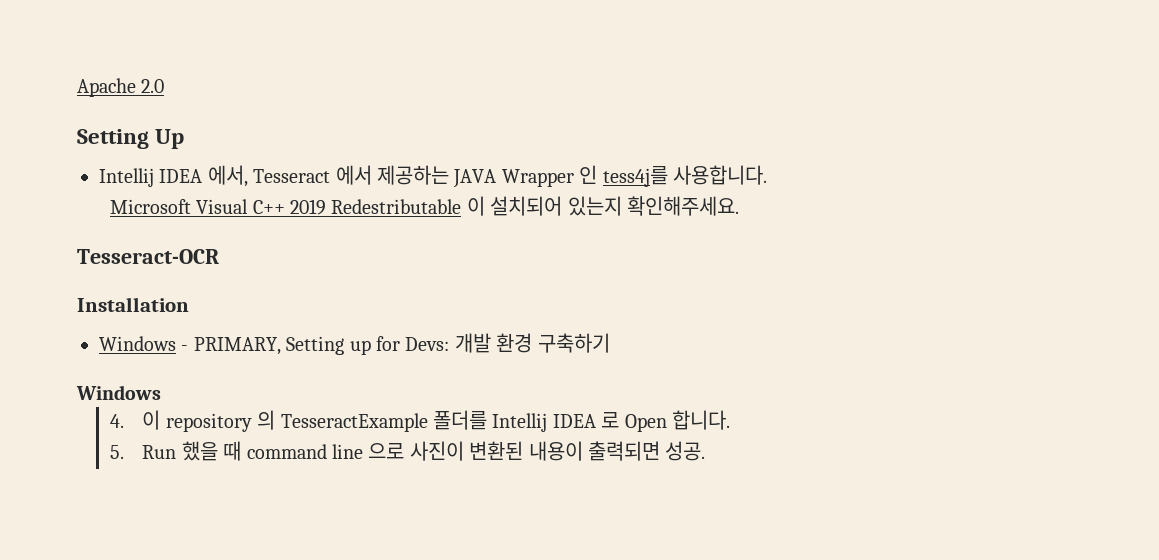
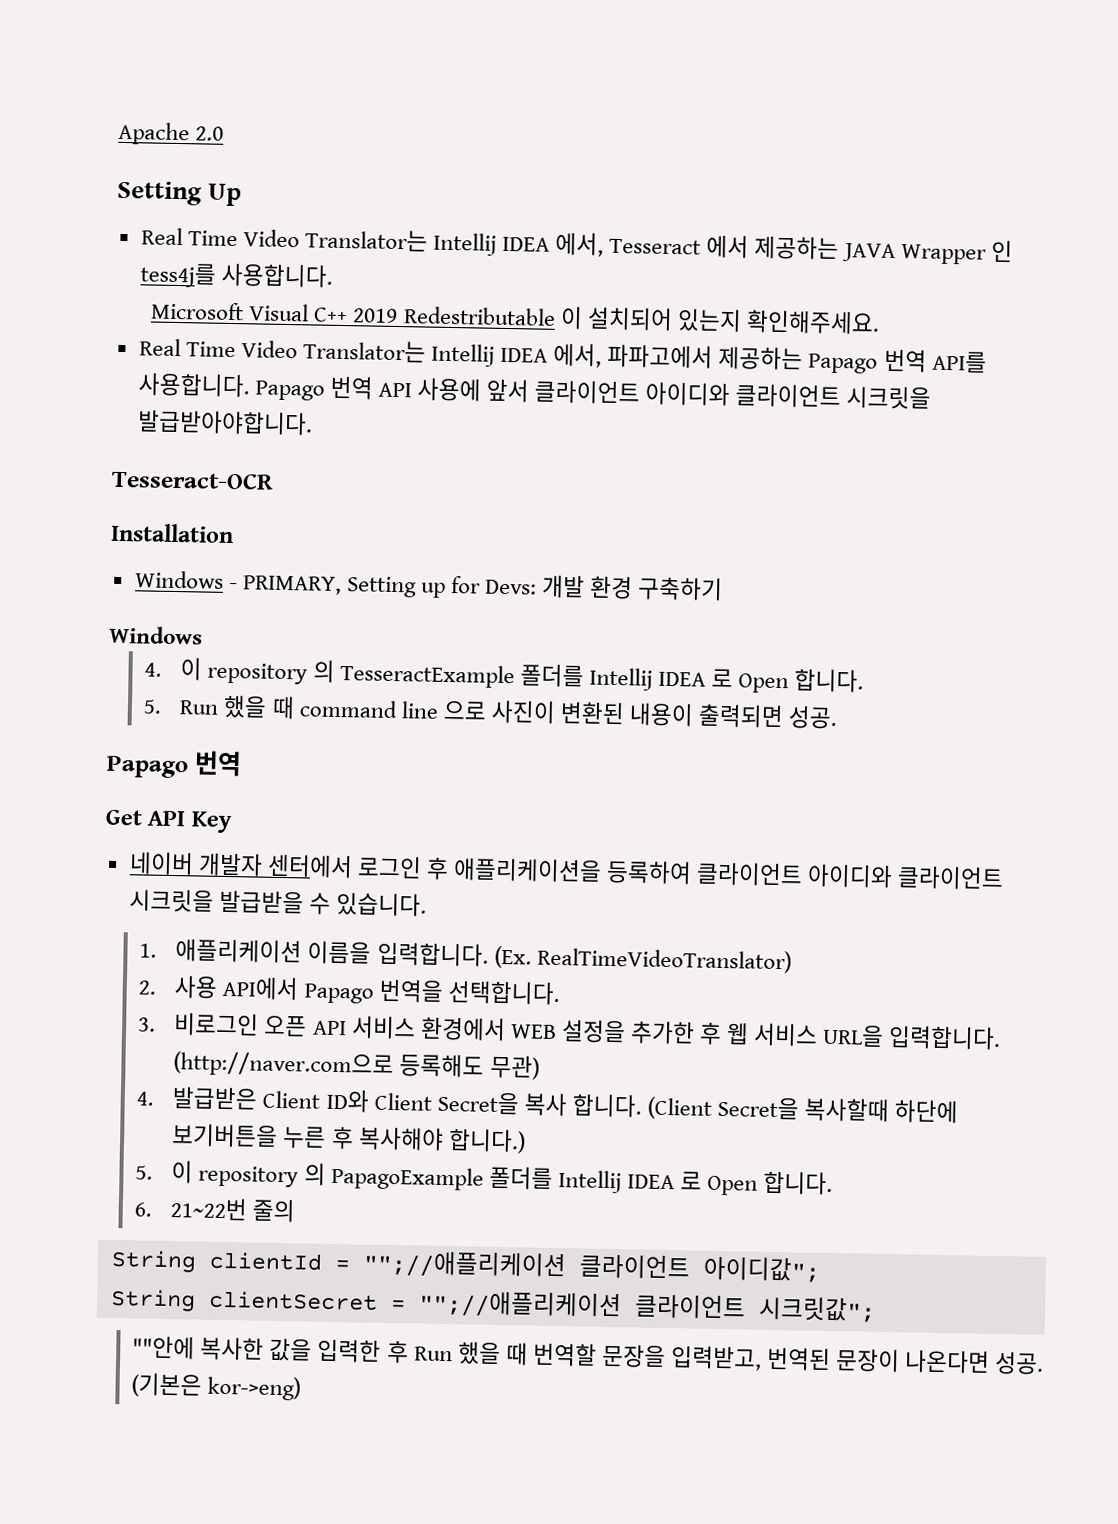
- Intellij IDEA 에서, Tesseract 에서 제공하는 JAVA Wrapper 인 tess4j를 사용합니다.
+ Real Time Video Translator는 Intellij IDEA 에서, Tesseract 에서 제공하는 JAVA Wrapper 인 tess4j를 사용합니다.
+ Real Time Video Translator는 Intellij IDEA 에서, 파파고에서 제공하는 Papago 번역 API를 사용합니다. Papago 번역 API 사용에 앞서 클라이언트 아이디와 클라이언트 시크릿을 발급받아야합니다.
  5. Run 했을 때 command line 으로 사진이 변환된 내용이 출력되면 성공.
+ Papago 번역
+ Get API Key
+ 네이버 개발자 센터에서 로그인 후 애플리케이션을 등록하여 클라이언트 아이디와 클라이언트 시크릿을 발급받을 수 있습니다.
+ 1. 애플리케이션 이름을 입력합니다. (Ex. RealTimeVideoTranslator)
+ 2. 사용 API에서 Papago 번역을 선택합니다.
+ 3. 비로그인 오픈 API 서비스 환경에서 WEB 설정을 추가한 후 웹 서비스 URL을 입력합니다. (http://naver.com으로 등록해도 무관)
+ 4. 발급받은 Client ID와 Client Secret을 복사 합니다. (Client Secret을 복사할때 하단에 보기버튼을 누른 후 복사해야 합니다.)
+ 5. 이 repository 의 PapagoExample 폴더를 Intellij IDEA 로 Open 합니다.
+ 6. 21~22번 줄의
+ String clientId = "";//애플리케이션 클라이언트 아이디값";
+ String clientSecret = "";//애플리케이션 클라이언트 시크릿값";
+ ""안에 복사한 값을 입력한 후 Run 했을 때 번역할 문장을 입력받고, 번역된 문장이 나온다면 성공. (기본은 kor->eng)

